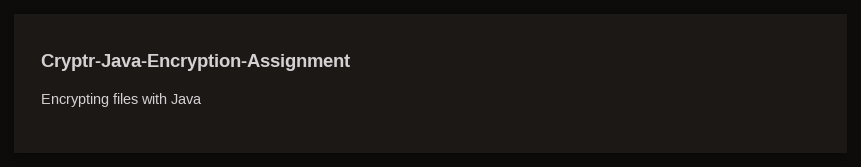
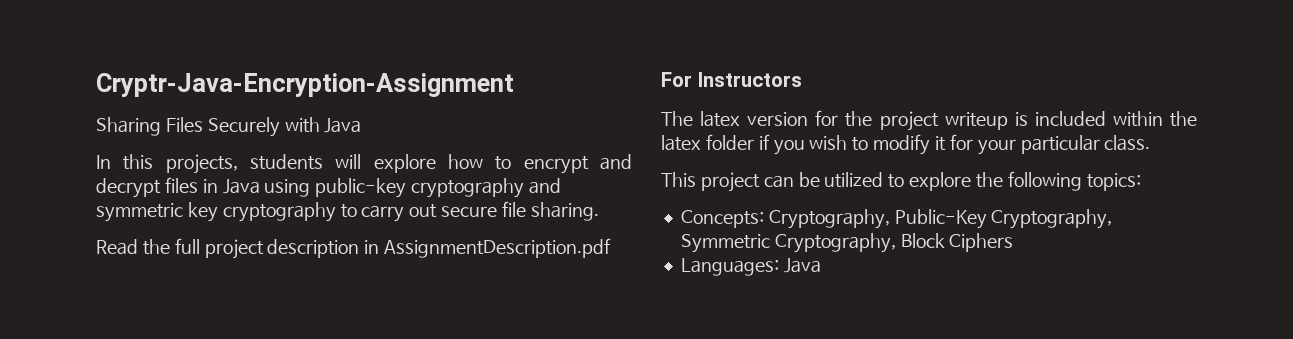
- Encrypting files with Java
+ Sharing Files Securely with Java
+ In this projects, students will explore how to encrypt and decrypt files in Java using public-key cryptography and symmetric key cryptography to carry out secure file sharing.
+ Read the full project description in AssignmentDescription.pdf
+ For Instructors
+ The latex version for the project writeup is included within the latex folder if you wish to modify it for your particular class.
+ This project can be utilized to explore the following topics:
+ Concepts: Cryptography, Public-Key Cryptography, Symmetric Cryptography, Block Ciphers
+ Languages: Java

